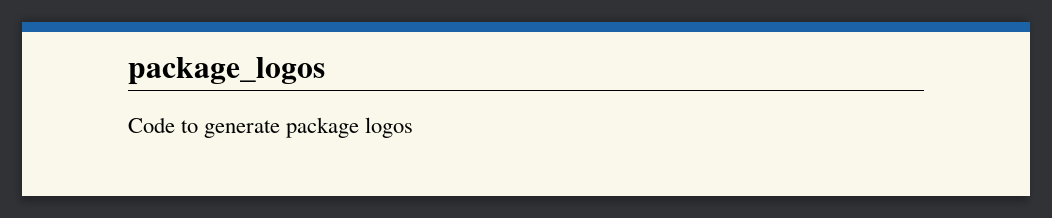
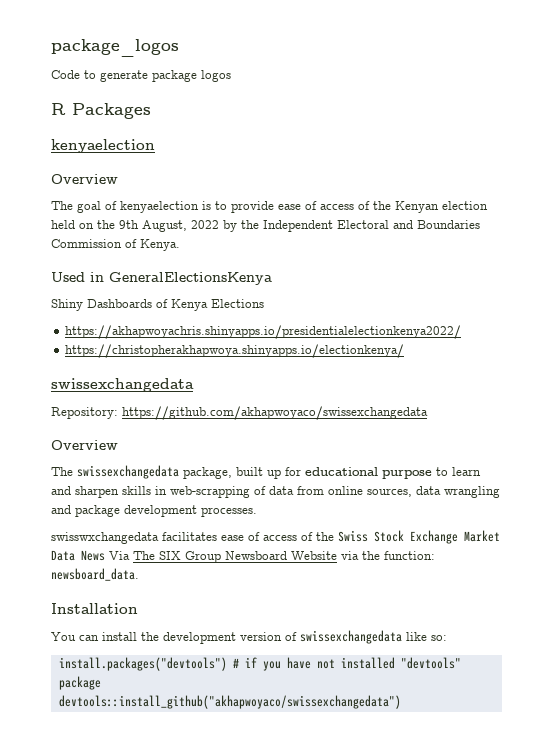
+ R Packages
+ kenyaelection
+ Overview
+ The goal of kenyaelection is to provide ease of access of the Kenyan election held on the 9th August, 2022 by the Independent Electoral and Boundaries Commission of Kenya.
+ Used in GeneralElectionsKenya
+ Shiny Dashboards of Kenya Elections
+ https://akhapwoyachris.shinyapps.io/presidentialelectionkenya2022/
+ https://christopherakhapwoya.shinyapps.io/electionkenya/
+ swissexchangedata
+ Repository: https://github.com/akhapwoyaco/swissexchangedata
+ Overview
+ The swissexchangedata package, built up for educational purpose to learn and sharpen skills in web-scrapping of data from online sources, data wrangling and package development processes.
+ swisswxchangedata facilitates ease of access of the Swiss Stock Exchange Market Data News Via The SIX Group Newsboard Website via the function: newsboard_data.
+ Installation
+ You can install the development version of swissexchangedata like so:
+ install.packages("devtools") # if you have not installed "devtools" package
+ devtools::install_github("akhapwoyaco/swissexchangedata")

